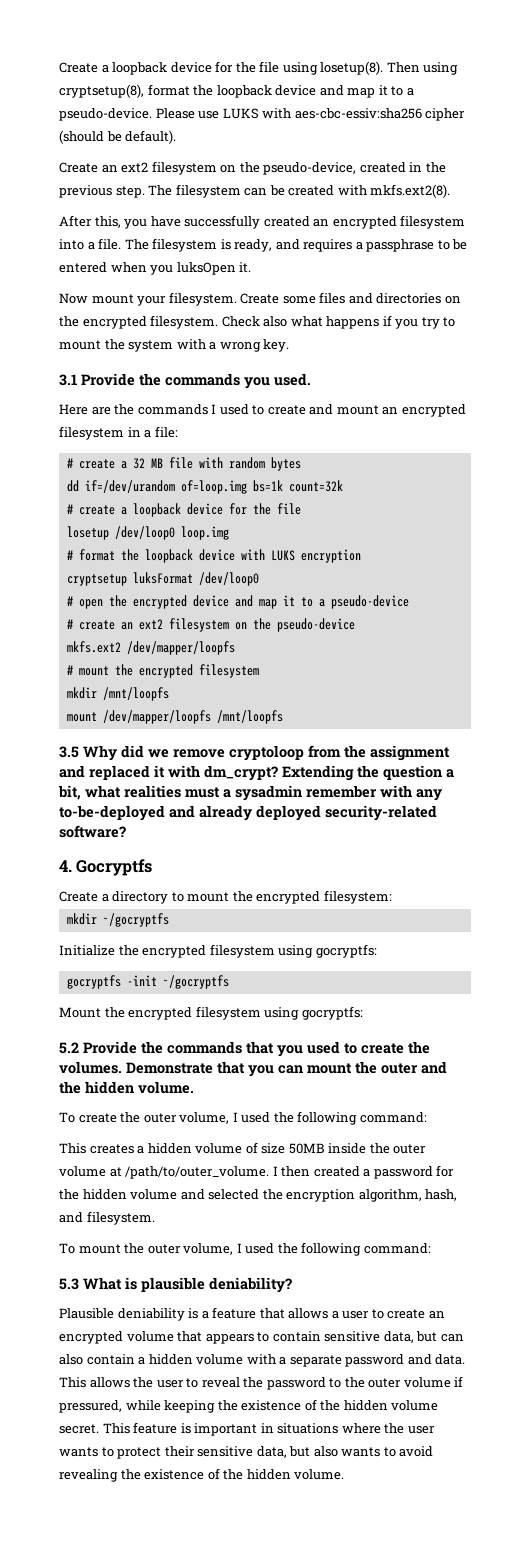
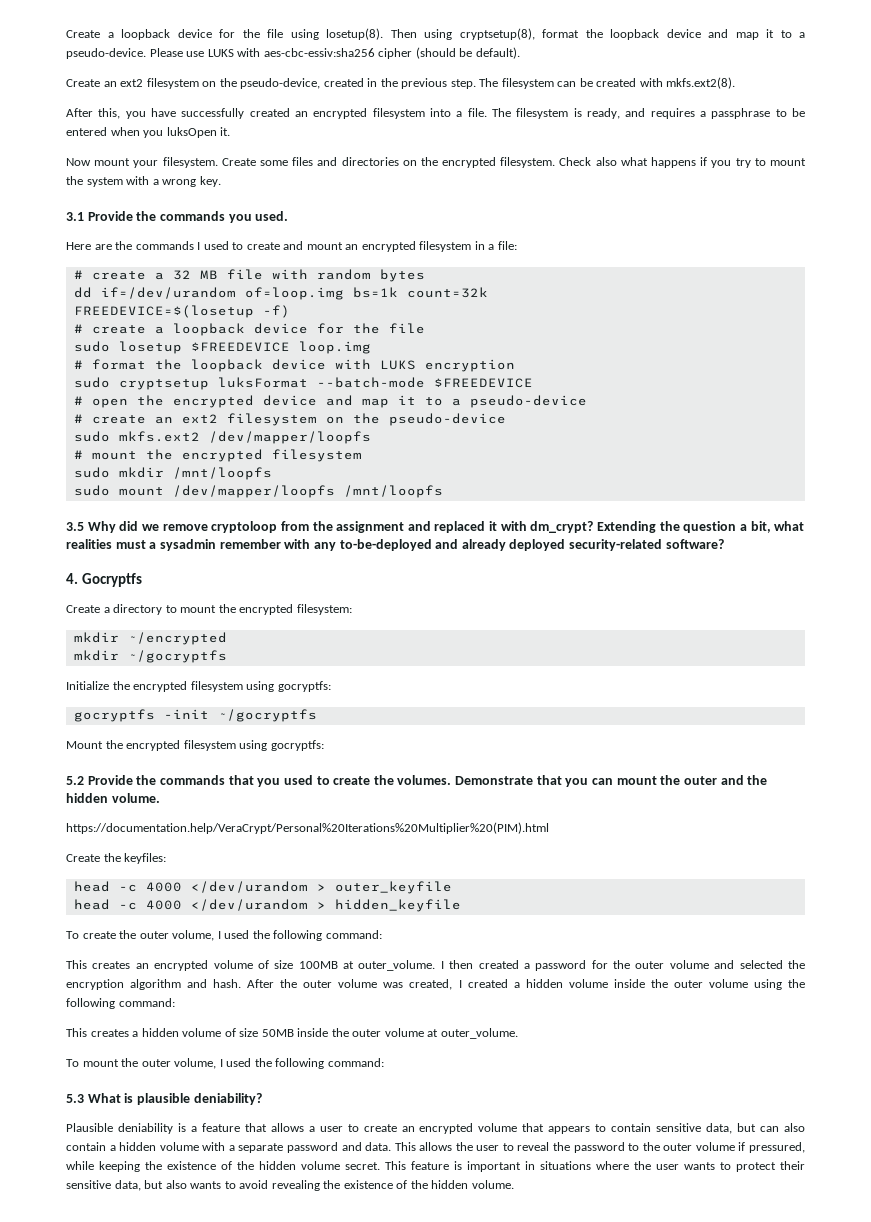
+ FREEDEVICE=$(losetup -f)
- losetup /dev/loop0 loop.img
+ sudo losetup $FREEDEVICE loop.img
- cryptsetup luksFormat /dev/loop0
+ sudo cryptsetup luksFormat --batch-mode $FREEDEVICE
- mkfs.ext2 /dev/mapper/loopfs
+ sudo mkfs.ext2 /dev/mapper/loopfs
- mkdir /mnt/loopfs
+ sudo mkdir /mnt/loopfs
- mount /dev/mapper/loopfs /mnt/loopfs
+ sudo mount /dev/mapper/loopfs /mnt/loopfs
+ mkdir ~/encrypted
+ https://documentation.help/VeraCrypt/Personal%20Iterations%20Multiplier%20(PIM).html
+ Create the keyfiles:
+ head -c 4000 </dev/urandom > outer_keyfile
+ head -c 4000 </dev/urandom > hidden_keyfile
+ This creates an encrypted volume of size 100MB at outer_volume. I then created a password for the outer volume and selected the encryption algorithm and hash. After the outer volume was created, I created a hidden volume inside the outer volume using the following command:
- This creates a hidden volume of size 50MB inside the outer volume at /path/to/outer_volume. I then created a password for the hidden volume and selected the encryption algorithm, hash, and filesystem.
+ This creates a hidden volume of size 50MB inside the outer volume at outer_volume.

